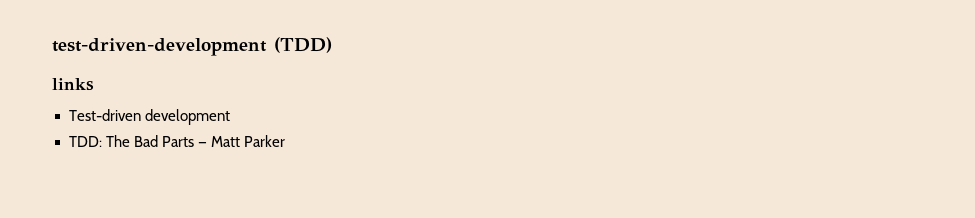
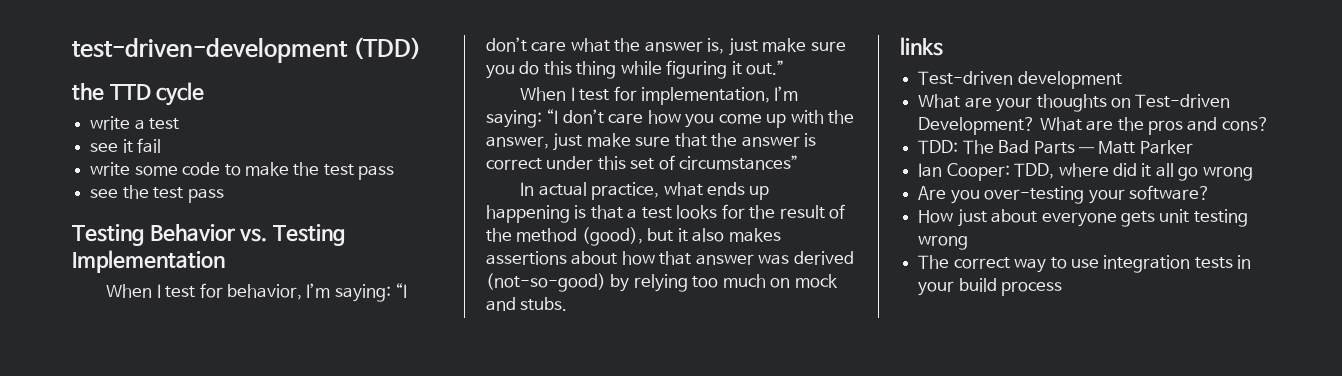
+ the TTD cycle
+ write a test
+ see it fail
+ write some code to make the test pass
+ see the test pass
+ Testing Behavior vs. Testing Implementation
+ When I test for behavior, I’m saying: “I don’t care what the answer is, just make sure you do this thing while figuring it out.”
+ When I test for implementation, I’m saying: “I don’t care how you come up with the answer, just make sure that the answer is correct under this set of circumstances”
+ In actual practice, what ends up happening is that a test looks for the result of the method (good), but it also makes assertions about how that answer was derived (not-so-good) by relying too much on mock and stubs.
  links
  Test-driven development
+ What are your thoughts on Test-driven Development? What are the pros and cons?
+ Ian Cooper: TDD, where did it all go wrong
+ Are you over-testing your software?
+ How just about everyone gets unit testing wrong
+ The correct way to use integration tests in your build process

